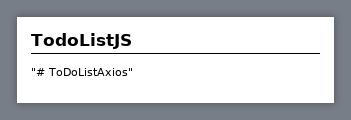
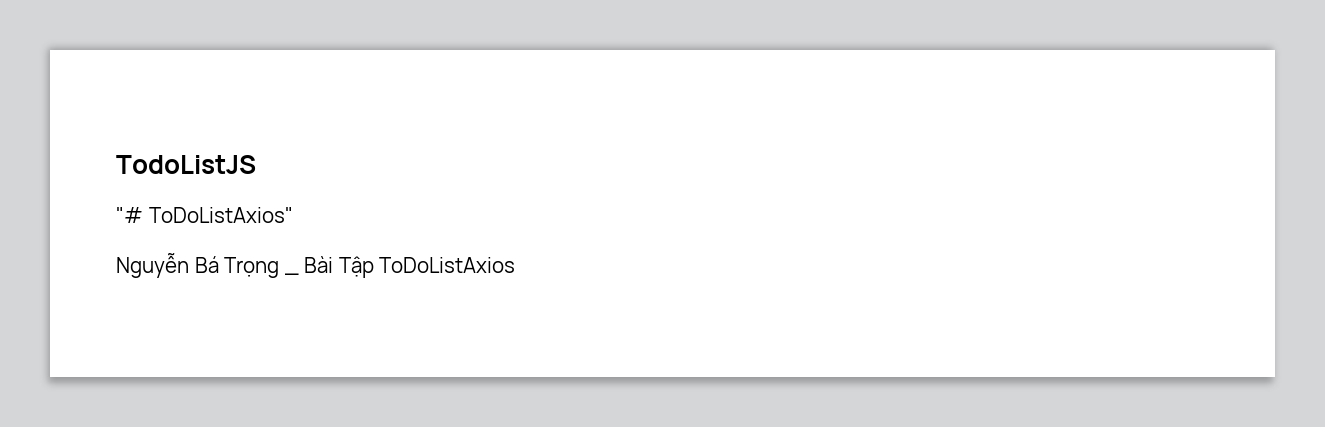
+ Nguyễn Bá Trọng _ Bài Tập ToDoListAxios

